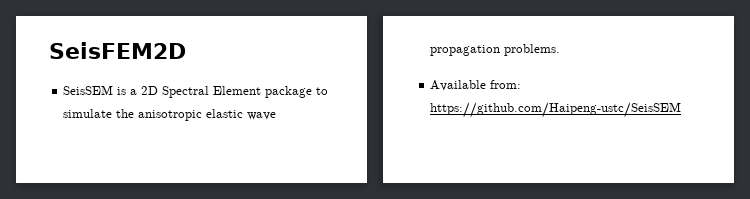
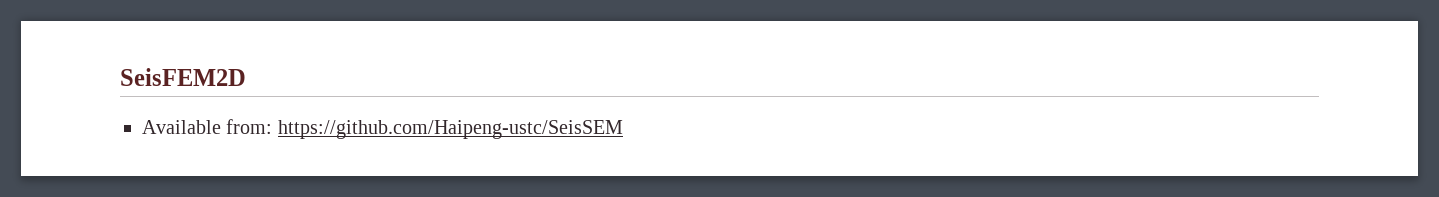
- SeisSEM is a 2D Spectral Element package to simulate the anisotropic elastic wave propagation problems.

